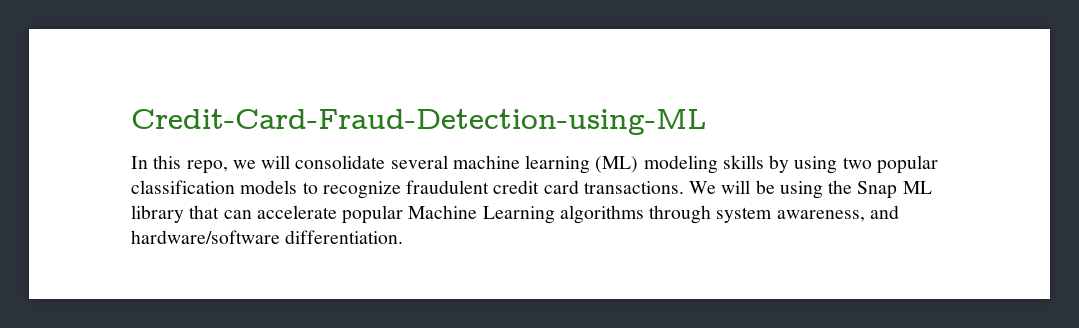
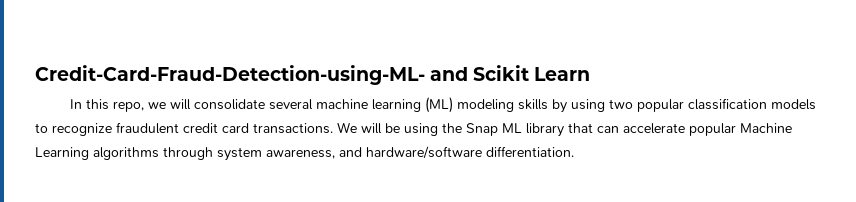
- Credit-Card-Fraud-Detection-using-ML
+ Credit-Card-Fraud-Detection-using-ML- and Scikit Learn

